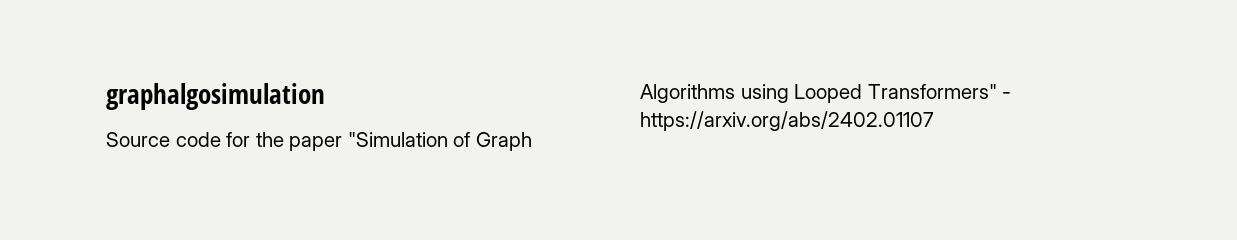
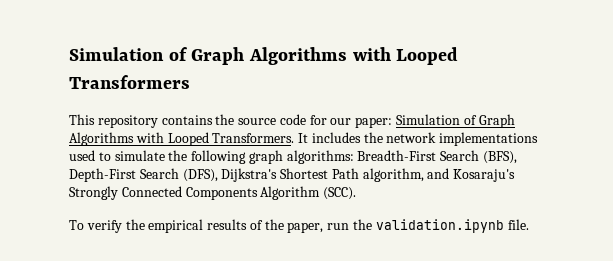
- graphalgosimulation
- Source code for the paper "Simulation of Graph Algorithms using Looped Transformers" - https://arxiv.org/abs/2402.01107
+ Simulation of Graph Algorithms with Looped Transformers
+ This repository contains the source code for our paper: Simulation of Graph Algorithms with Looped Transformers. It includes the network implementations used to simulate the following graph algorithms: Breadth-First Search (BFS), Depth-First Search (DFS), Dijkstra's Shortest Path algorithm, and Kosaraju's Strongly Connected Components Algorithm (SCC).
+ To verify the empirical results of the paper, run the validation.ipynb file.

